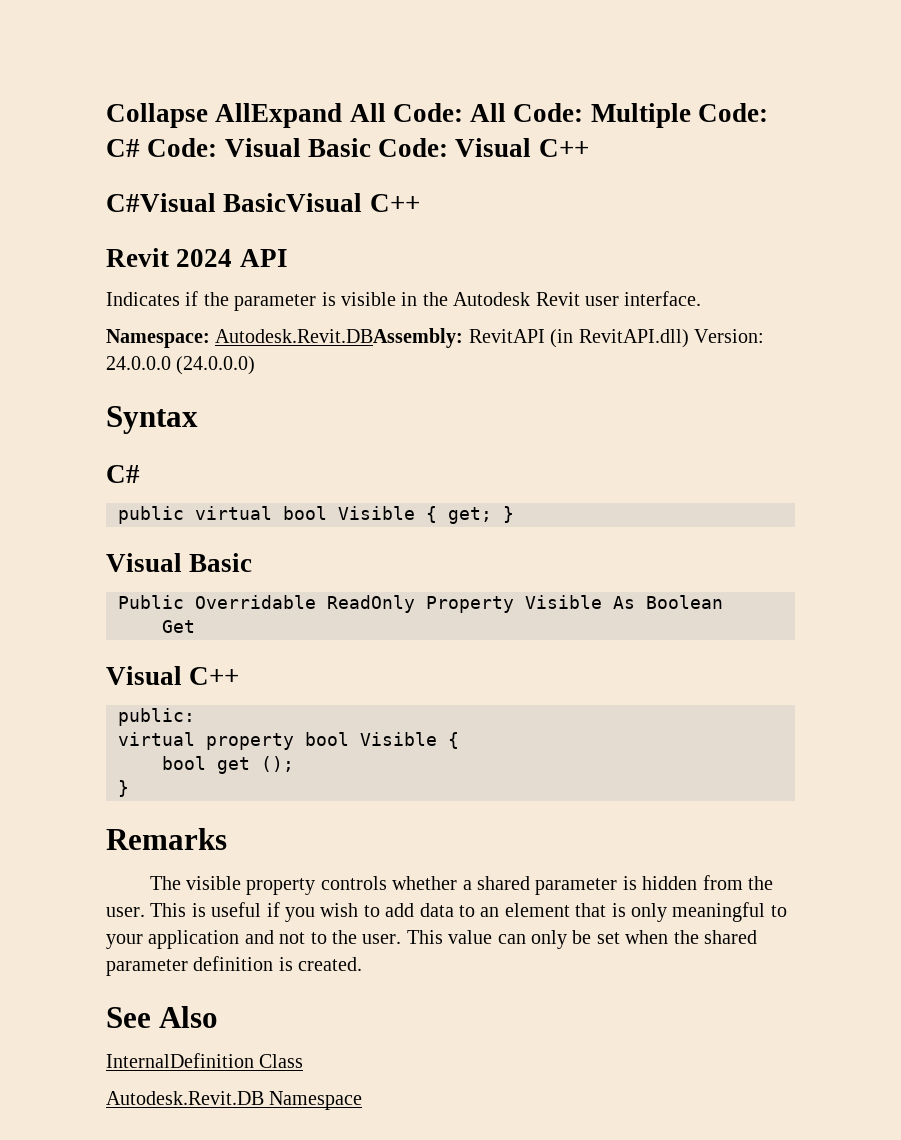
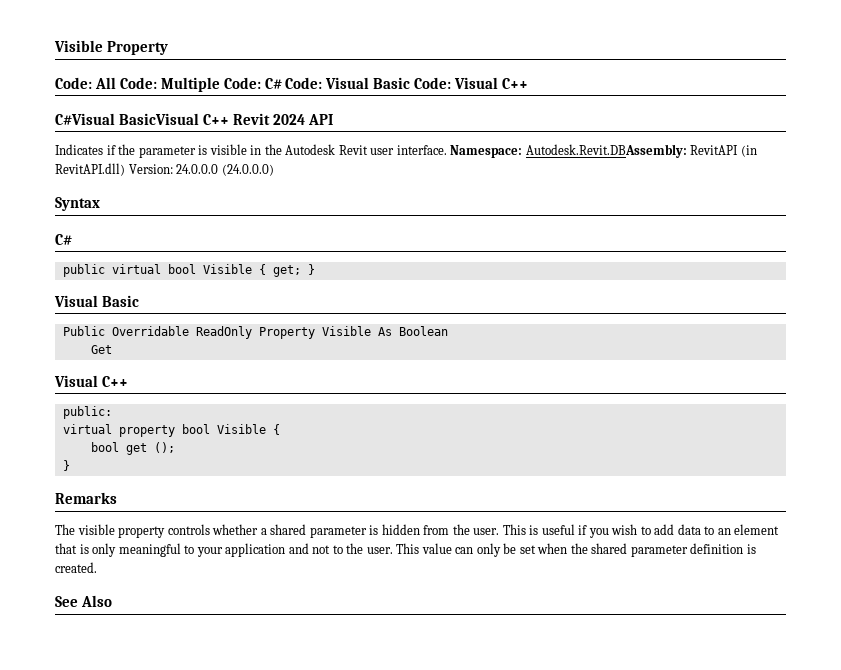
- Collapse AllExpand All Code: All Code: Multiple Code: C# Code: Visual Basic Code: Visual C++
+ Visible Property
+ Code: All Code: Multiple Code: C# Code: Visual Basic Code: Visual C++
- C#Visual BasicVisual C++
- Revit 2024 API
+ C#Visual BasicVisual C++ Revit 2024 API
- Indicates if the parameter is visible in the Autodesk Revit user interface.
- Namespace: Autodesk.Revit.DBAssembly: RevitAPI (in RevitAPI.dll) Version: 24.0.0.0 (24.0.0.0)
+ Indicates if the parameter is visible in the Autodesk Revit user interface. Namespace: Autodesk.Revit.DBAssembly: RevitAPI (in RevitAPI.dll) Version: 24.0.0.0 (24.0.0.0)
- InternalDefinition Class
- Autodesk.Revit.DB Namespace

